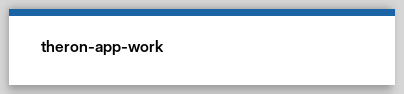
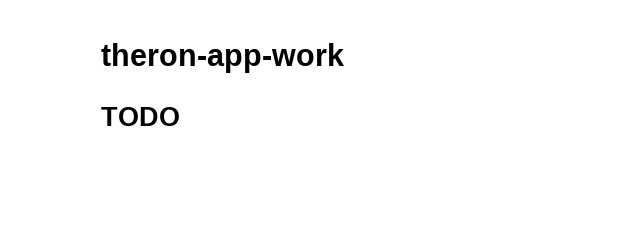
+ TODO

